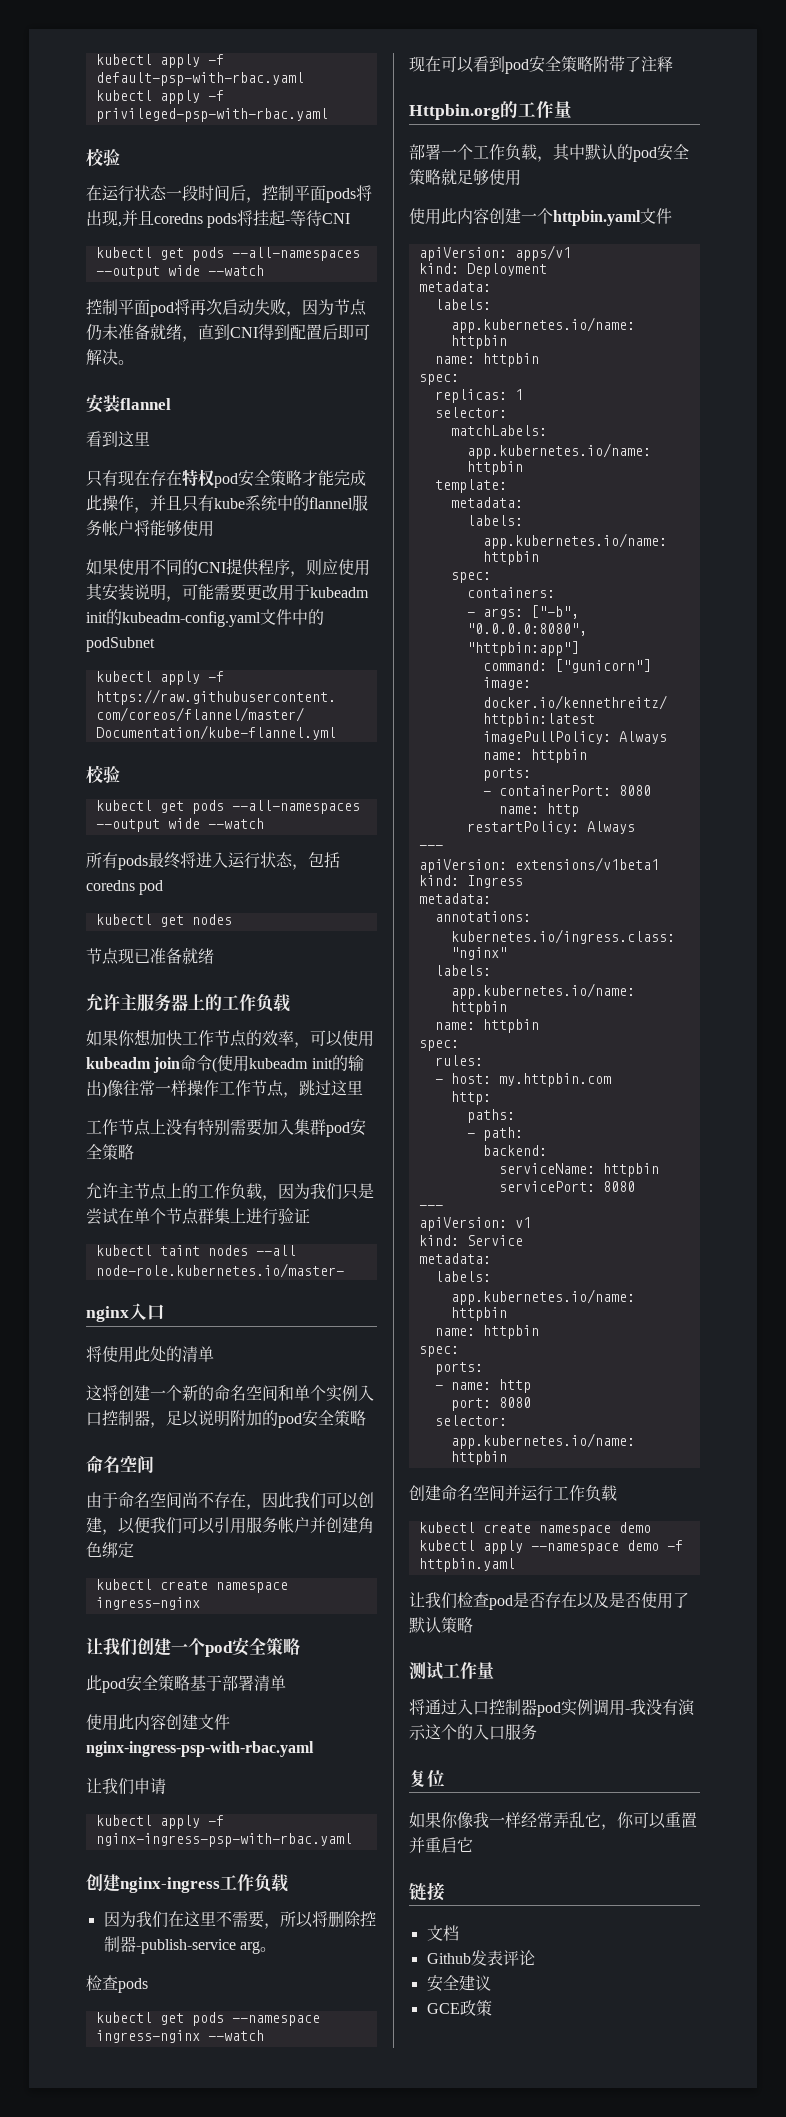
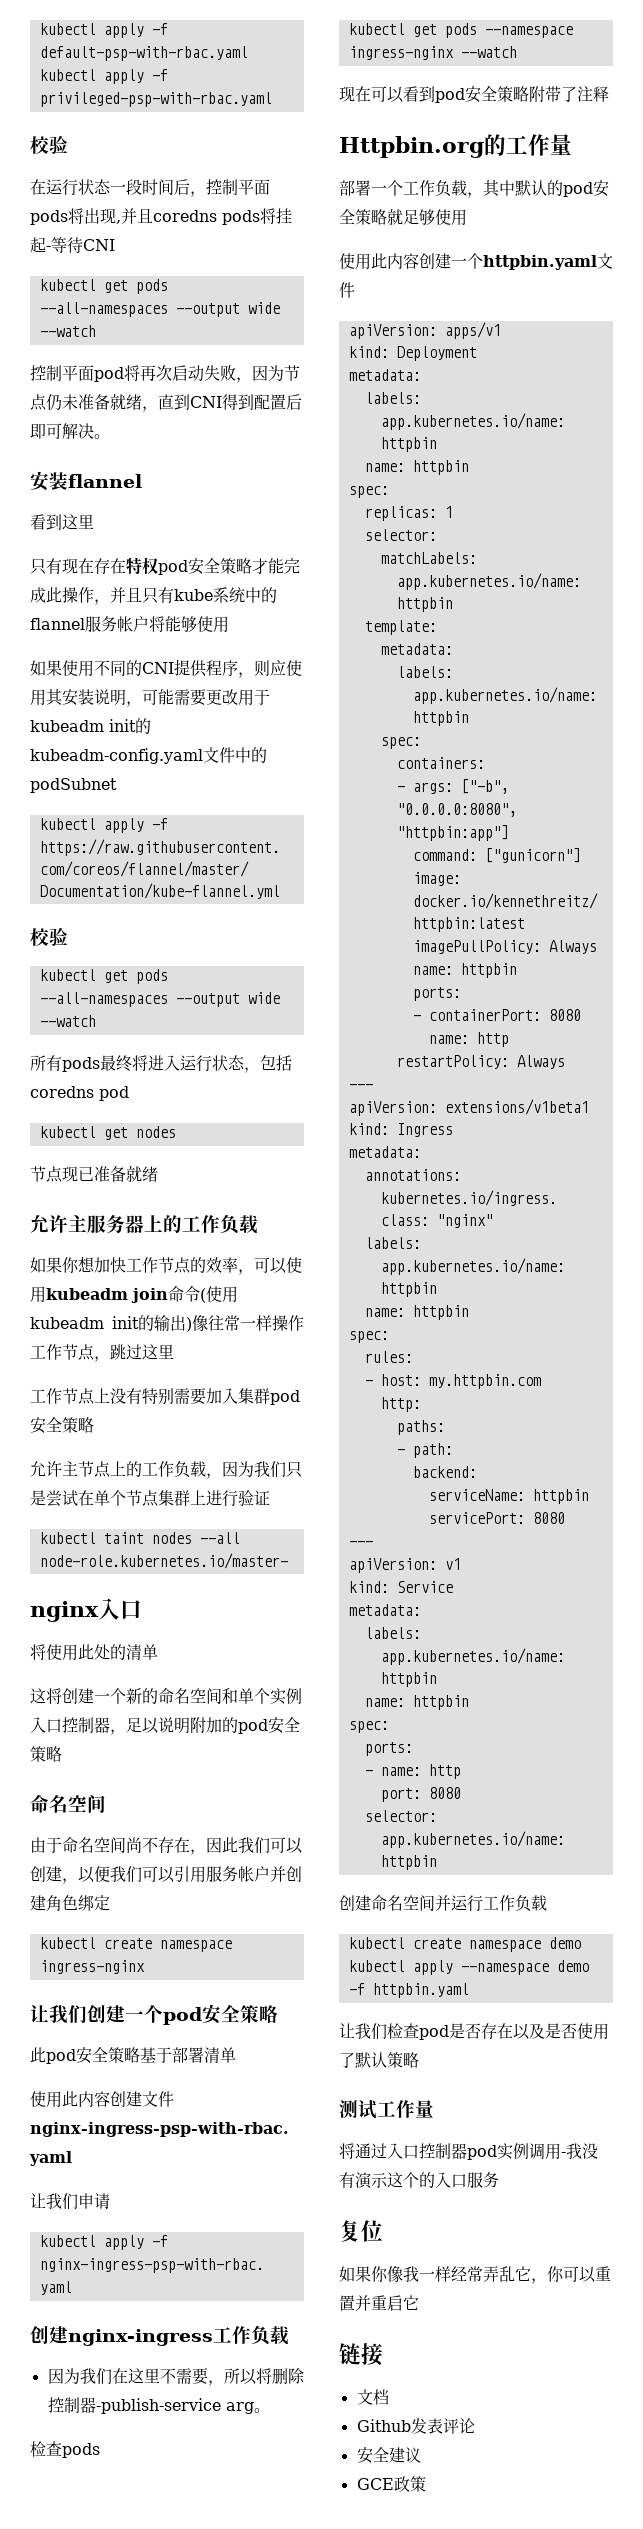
- 允许主节点上的工作负载，因为我们只是尝试在单个节点群集上进行验证
+ 允许主节点上的工作负载，因为我们只是尝试在单个节点集群上进行验证

